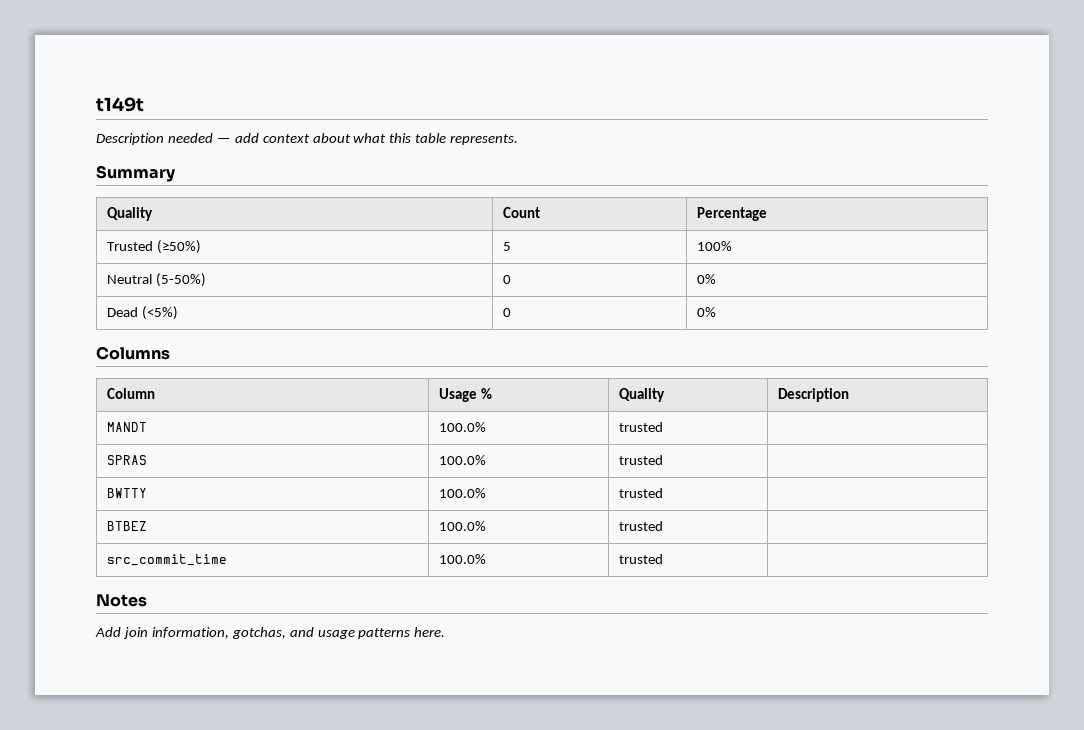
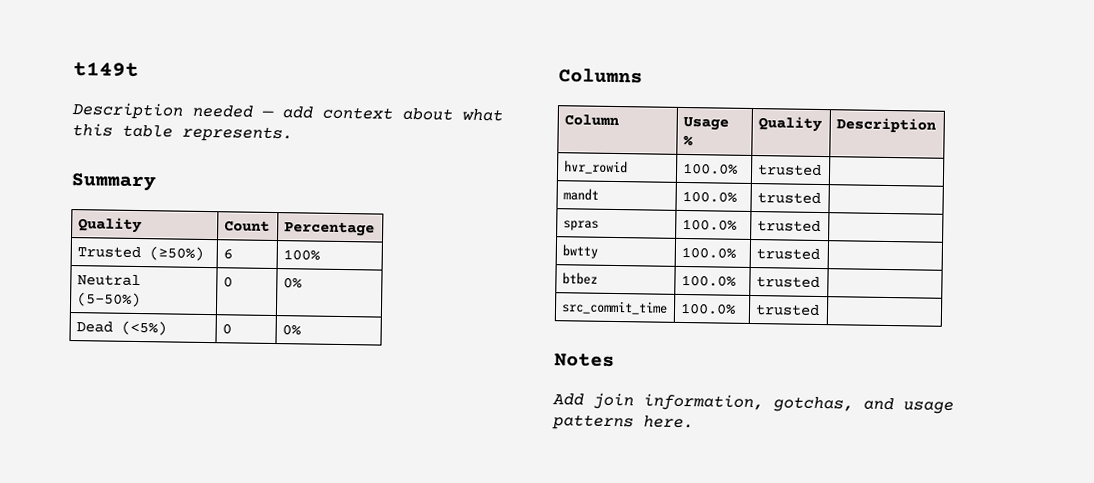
- Trusted (≥50%) | 5 | 100%
+ Trusted (≥50%) | 6 | 100%
- MANDT | 100.0% | trusted |
- SPRAS | 100.0% | trusted |
- BWTTY | 100.0% | trusted |
- BTBEZ | 100.0% | trusted |
+ hvr_rowid | 100.0% | trusted |
+ mandt | 100.0% | trusted |
+ spras | 100.0% | trusted |
+ bwtty | 100.0% | trusted |
+ btbez | 100.0% | trusted |

